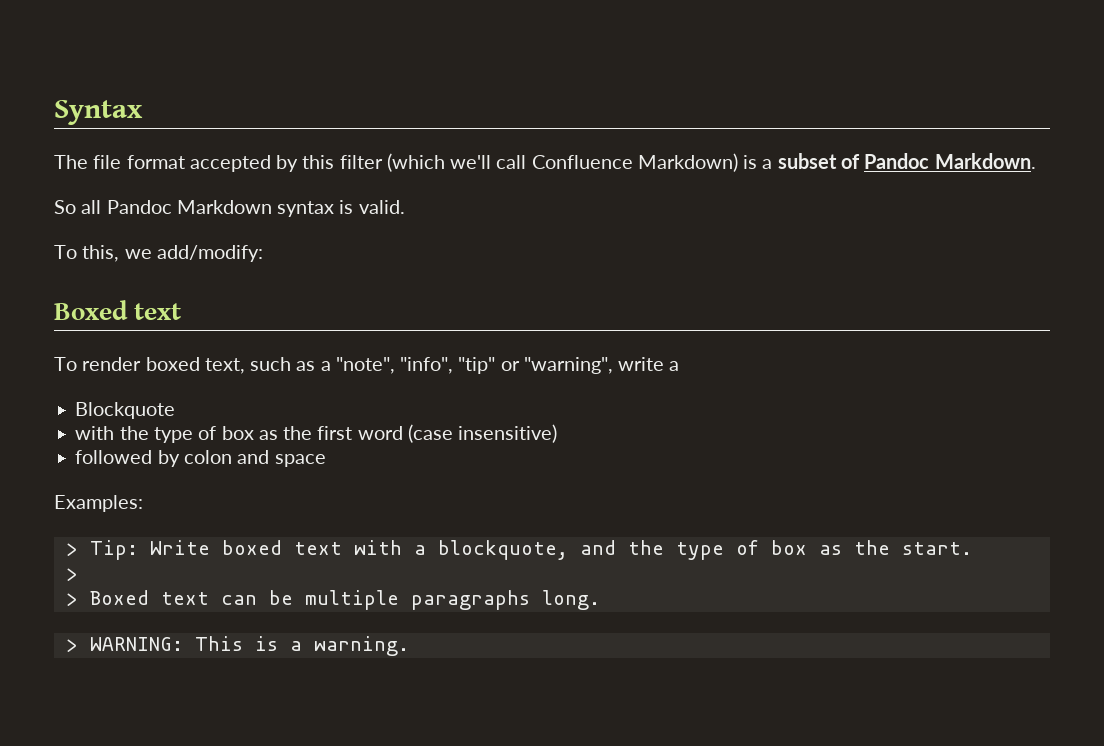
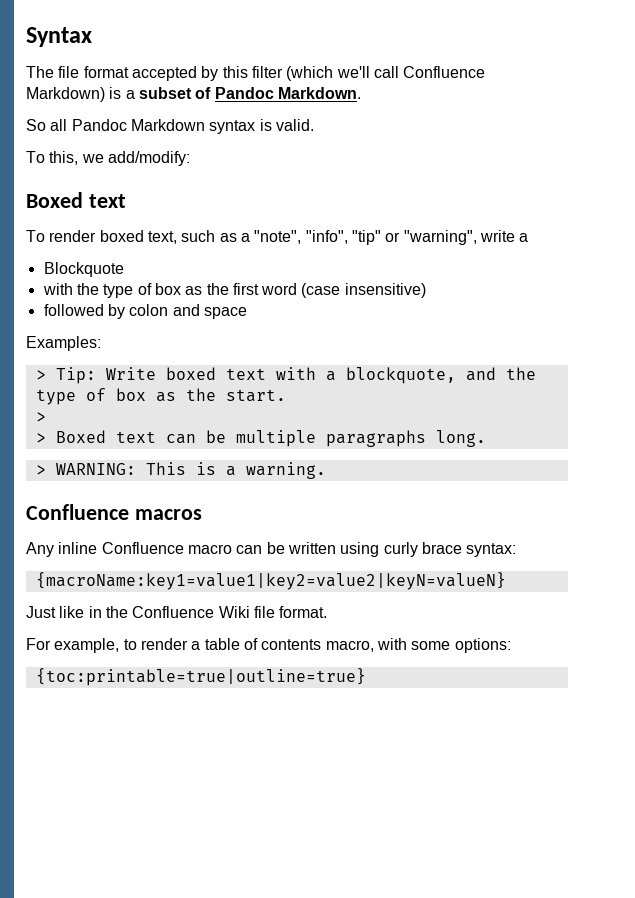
+ Confluence macros
+ Any inline Confluence macro can be written using curly brace syntax:
+ {macroName:key1=value1|key2=value2|keyN=valueN}
+ Just like in the Confluence Wiki file format.
+ For example, to render a table of contents macro, with some options:
+ {toc:printable=true|outline=true}

